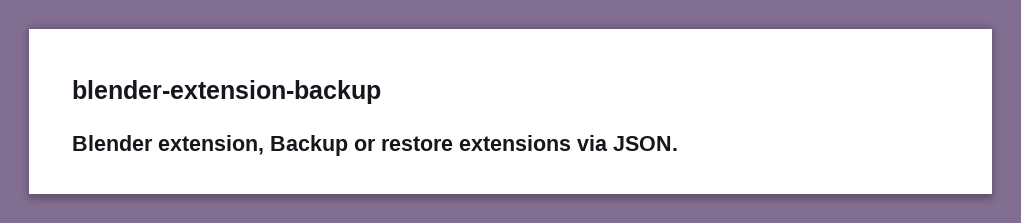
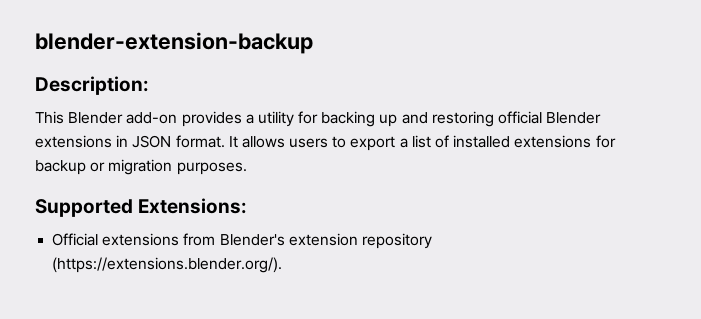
- Blender extension, Backup or restore extensions via JSON.
+ Description:
+ This Blender add-on provides a utility for backing up and restoring official Blender extensions in JSON format. It allows users to export a list of installed extensions for backup or migration purposes.
+ Supported Extensions:
+ Official extensions from Blender's extension repository (https://extensions.blender.org/).

